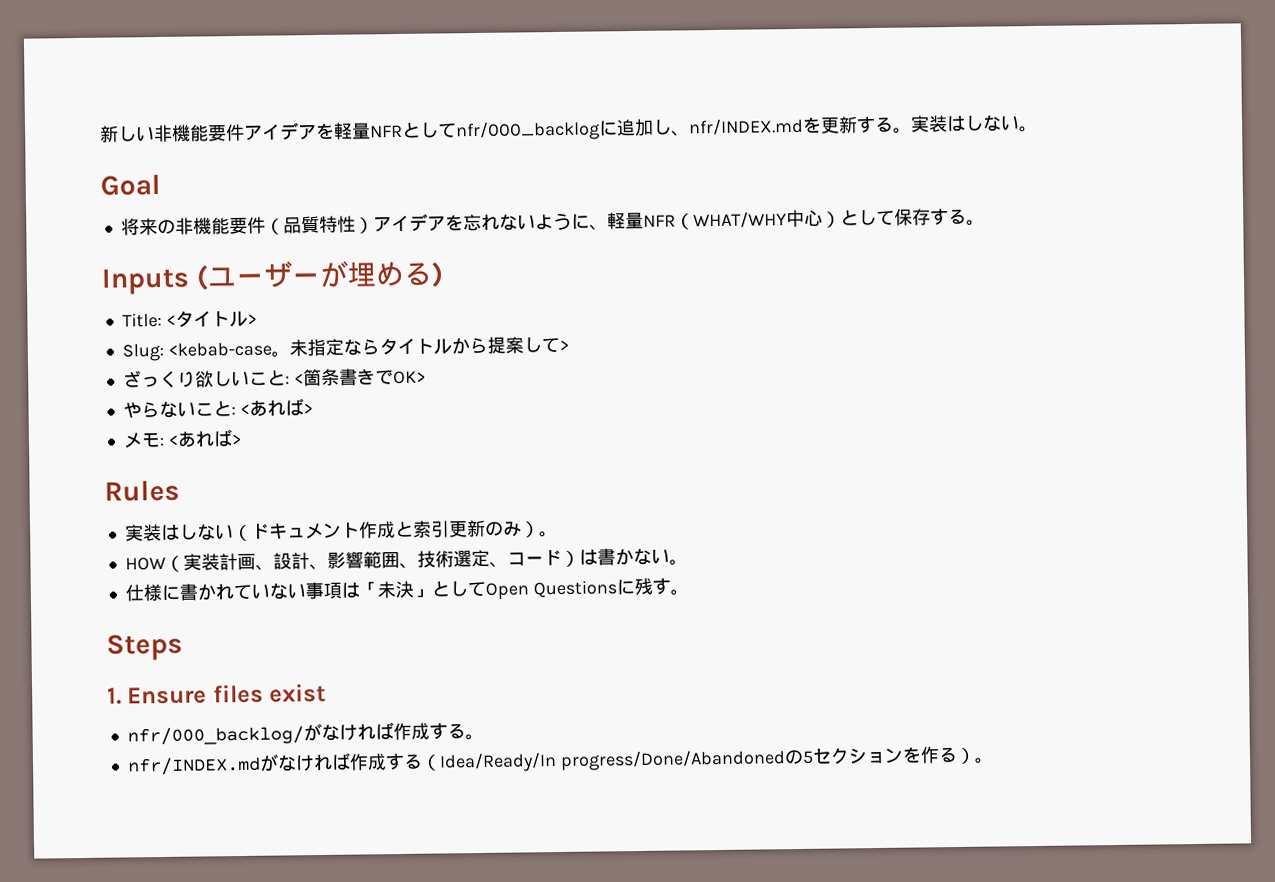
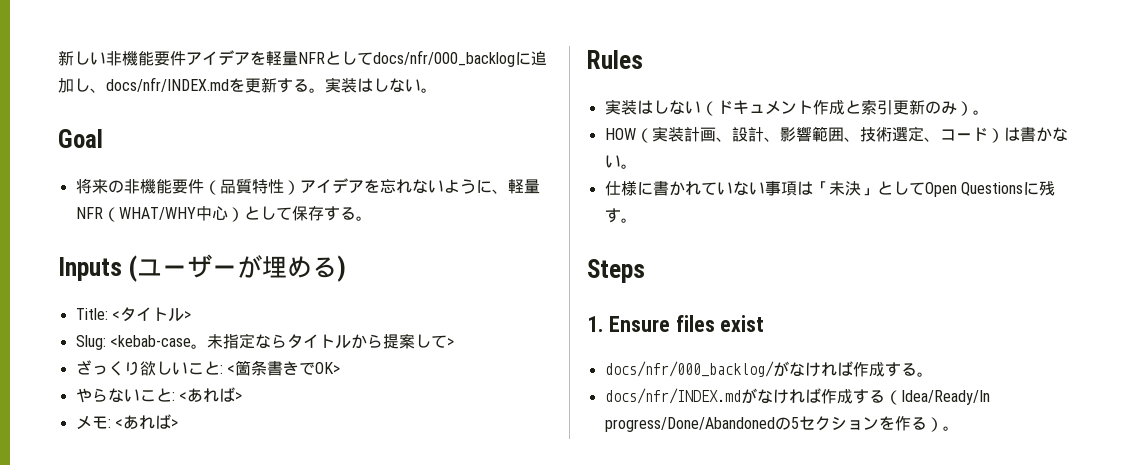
- 新しい非機能要件アイデアを軽量NFRとしてnfr/000_backlogに追加し、nfr/INDEX.mdを更新する。
+ 新しい非機能要件アイデアを軽量NFRとしてdocs/nfr/000_backlogに追加し、docs/nfr/INDEX.mdを更新する。
- nfr/000_backlog/がなければ作成する。
+ docs/nfr/000_backlog/がなければ作成する。
- nfr/INDEX.mdがなければ作成する（Idea/Ready/In progress/Done/Abandonedの5セクションを作る）。
+ docs/nfr/INDEX.mdがなければ作成する（Idea/Ready/In progress/Done/Abandonedの5セクションを作る）。

